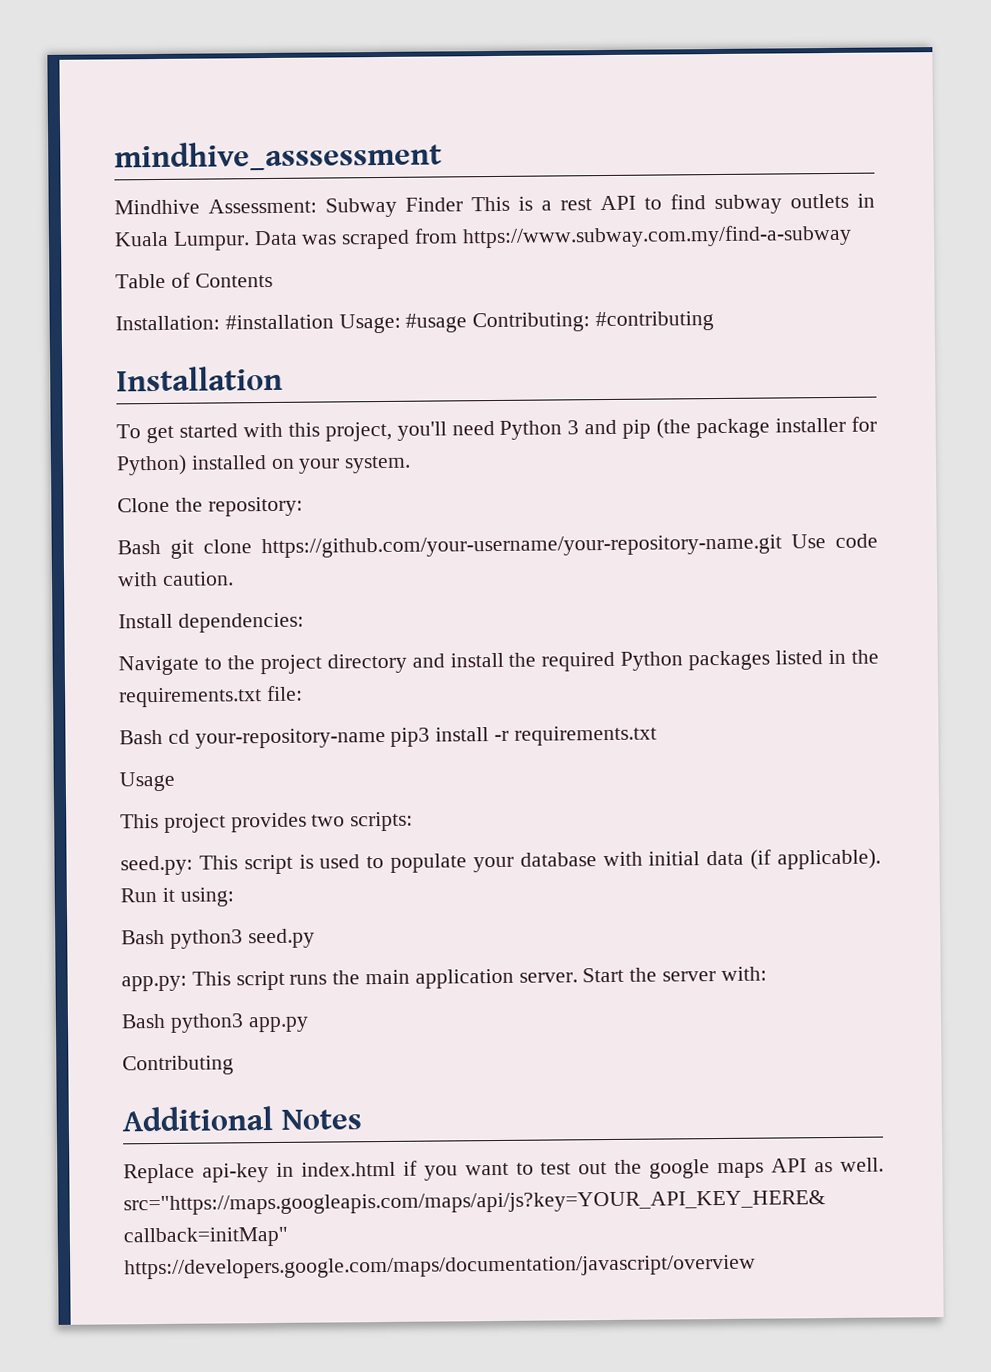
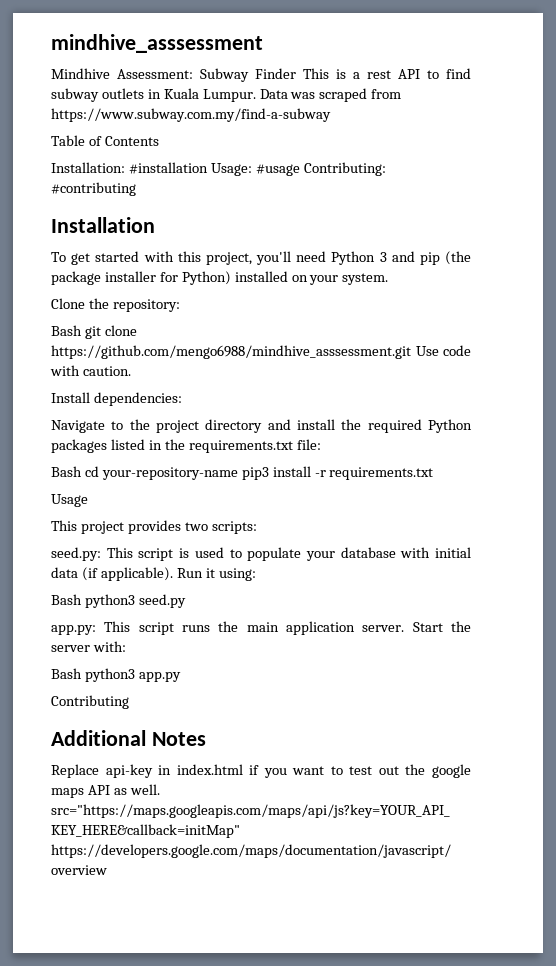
- Bash git clone https://github.com/your-username/your-repository-name.git Use code with caution.
+ Bash git clone https://github.com/mengo6988/mindhive_asssessment.git Use code with caution.

